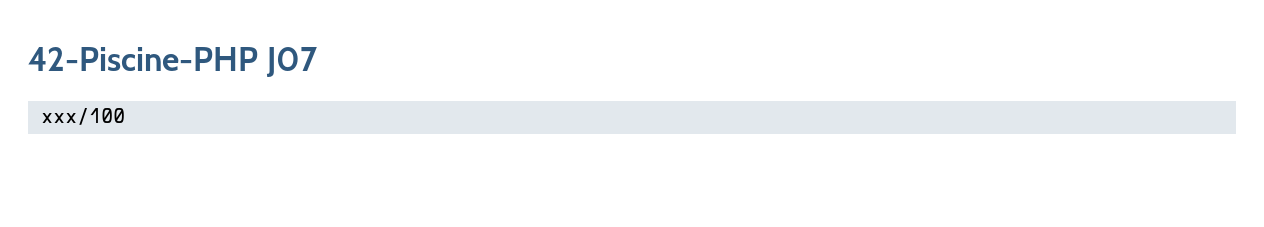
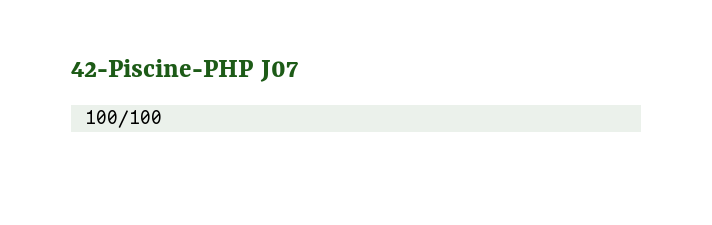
- xxx/100
+ 100/100

